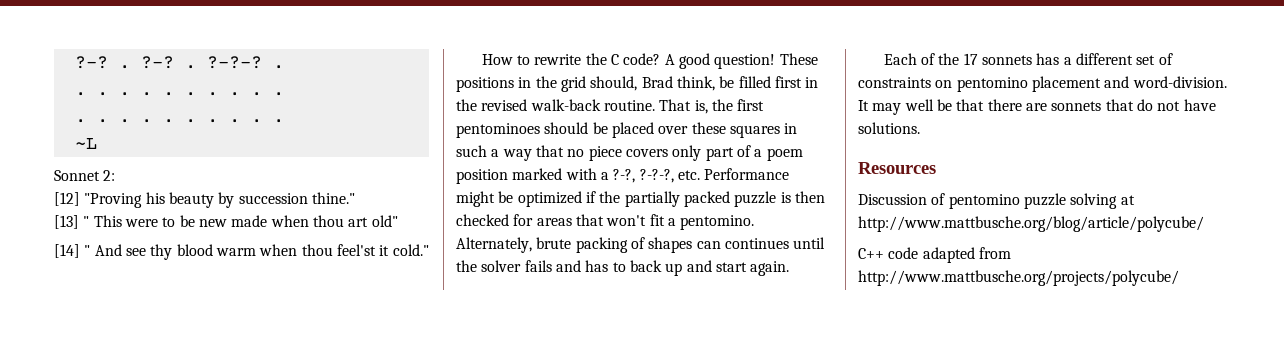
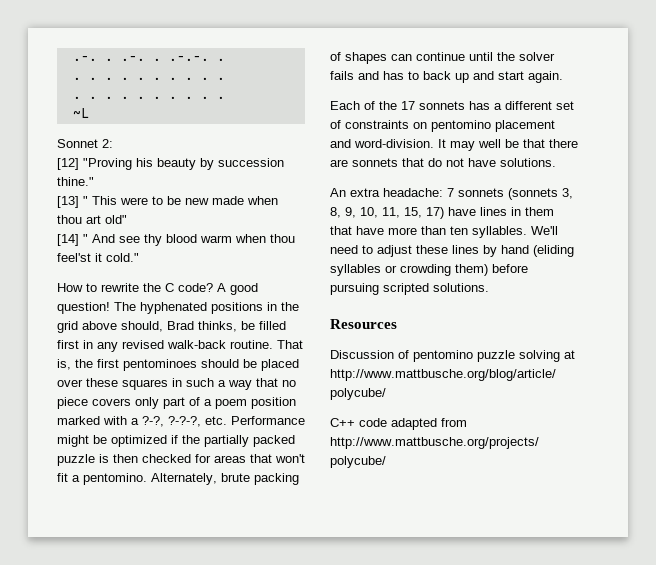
- ?-? . ?-? . ?-?-? .
+ .-. . .-. . .-.-. .
- These positions in the grid should, Brad think, be filled first in the revised walk-back routine.
+ The hyphenated positions in the grid above should, Brad thinks, be filled first in any revised walk-back routine.
- Alternately, brute packing of shapes can continues until the solver fails and has to back up and start again.
+ Alternately, brute packing of shapes can continue until the solver fails and has to back up and start again.
+ An extra headache: 7 sonnets (sonnets 3, 8, 9, 10, 11, 15, 17) have lines in them that have more than ten syllables. We'll need to adjust these lines by hand (eliding syllables or crowding them) before pursuing scripted solutions.

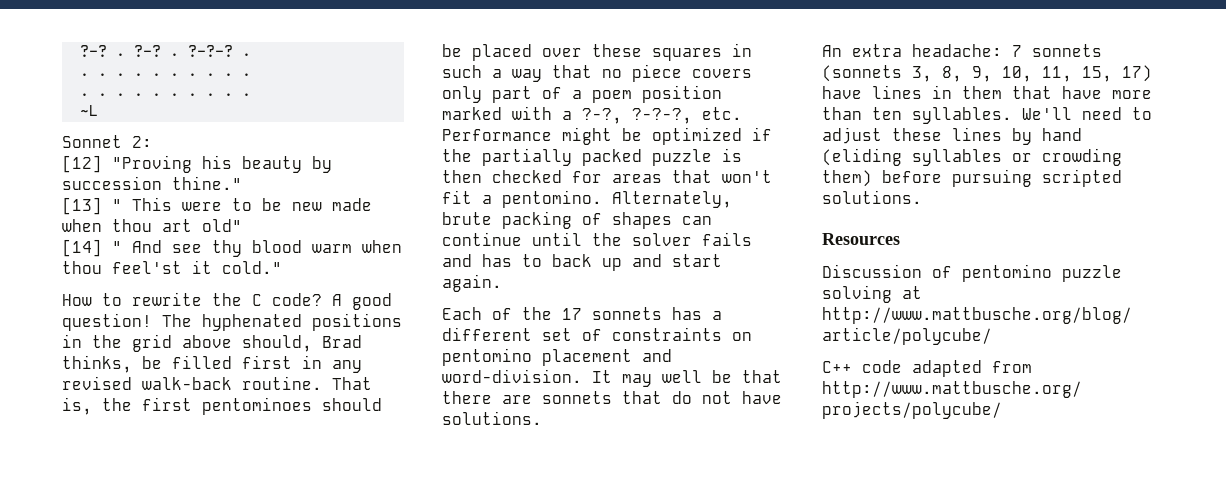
- .-. . .-. . .-.-. .
+ ?-? . ?-? . ?-?-? .

